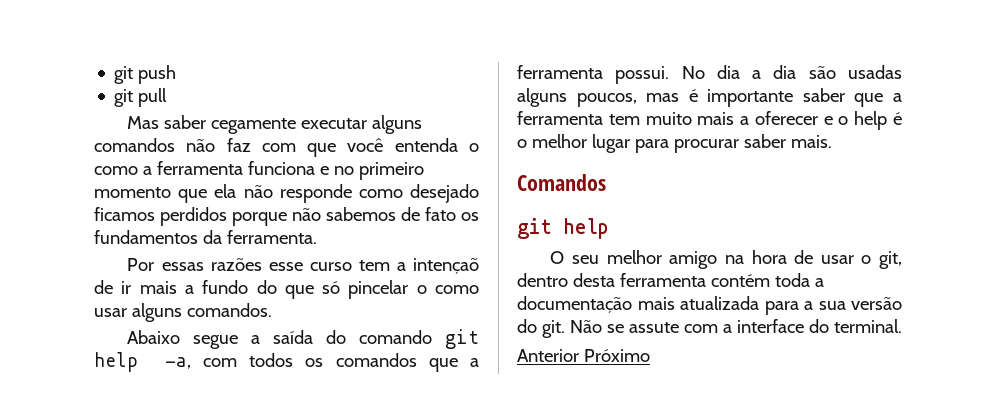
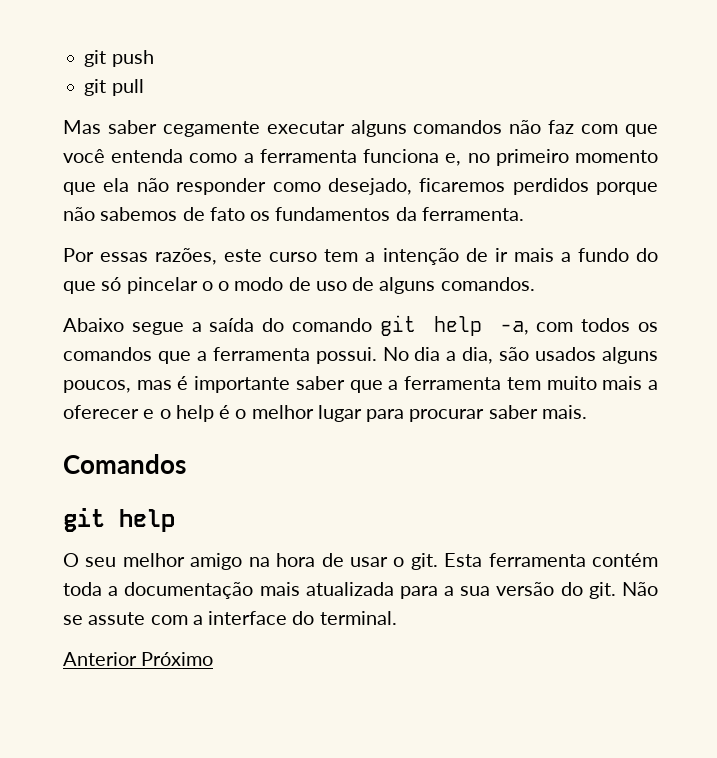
- Mas saber cegamente executar alguns comandos não faz com que você entenda o como a ferramenta funciona e no primeiro momento que ela não responde como desejado ficamos perdidos porque não sabemos de fato os fundamentos da ferramenta.
+ Mas saber cegamente executar alguns comandos não faz com que você entenda como a ferramenta funciona e, no primeiro momento que ela não responder como desejado, ficaremos perdidos porque não sabemos de fato os fundamentos da ferramenta.
- Por essas razões esse curso tem a intençaõ de ir mais a fundo do que só pincelar o como usar alguns comandos.
+ Por essas razões, este curso tem a intenção de ir mais a fundo do que só pincelar o o modo de uso de alguns comandos.
- No dia a dia são usadas alguns poucos, mas é importante saber que a ferramenta tem muito mais a oferecer e o help é o melhor lugar para procurar saber mais.
+ No dia a dia, são usados alguns poucos, mas é importante saber que a ferramenta tem muito mais a oferecer e o help é o melhor lugar para procurar saber mais.
- O seu melhor amigo na hora de usar o git, dentro desta ferramenta contém toda a documentação mais atualizada para a sua versão do git.
+ O seu melhor amigo na hora de usar o git. Esta ferramenta contém toda a documentação mais atualizada para a sua versão do git.

